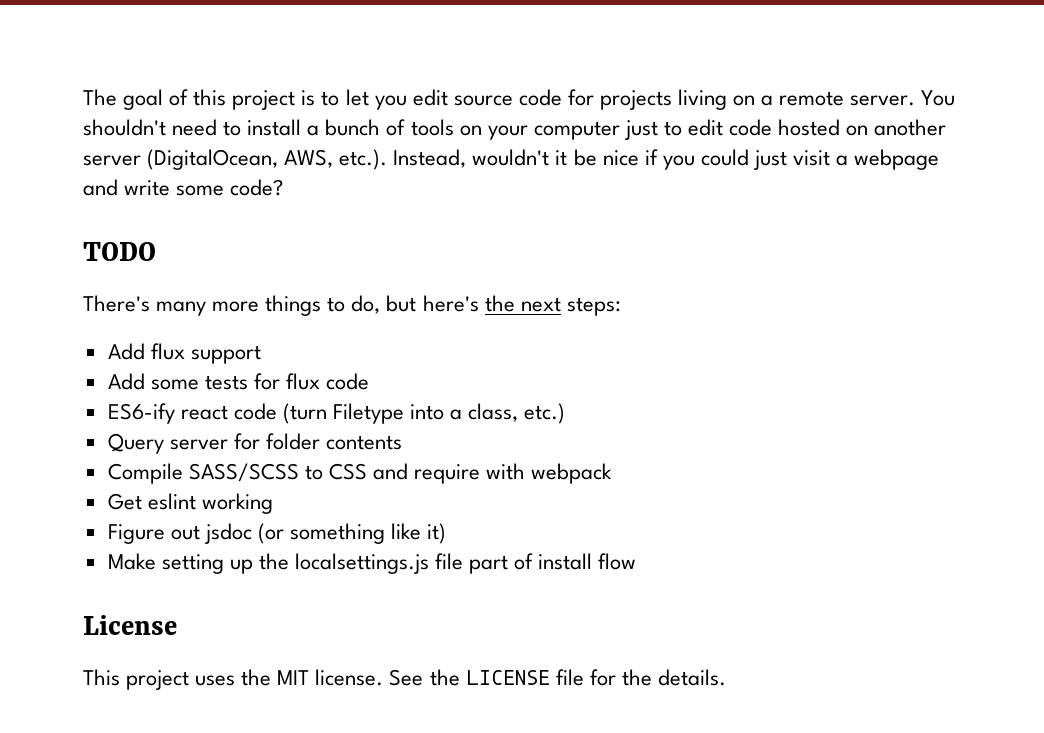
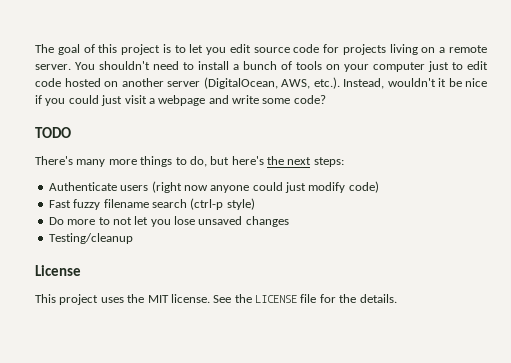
- Add flux support
- Add some tests for flux code
- ES6-ify react code (turn Filetype into a class, etc.)
- Query server for folder contents
- Compile SASS/SCSS to CSS and require with webpack
- Get eslint working
- Figure out jsdoc (or something like it)
- Make setting up the localsettings.js file part of install flow
+ Authenticate users (right now anyone could just modify code)
+ Fast fuzzy filename search (ctrl-p style)
+ Do more to not let you lose unsaved changes
+ Testing/cleanup

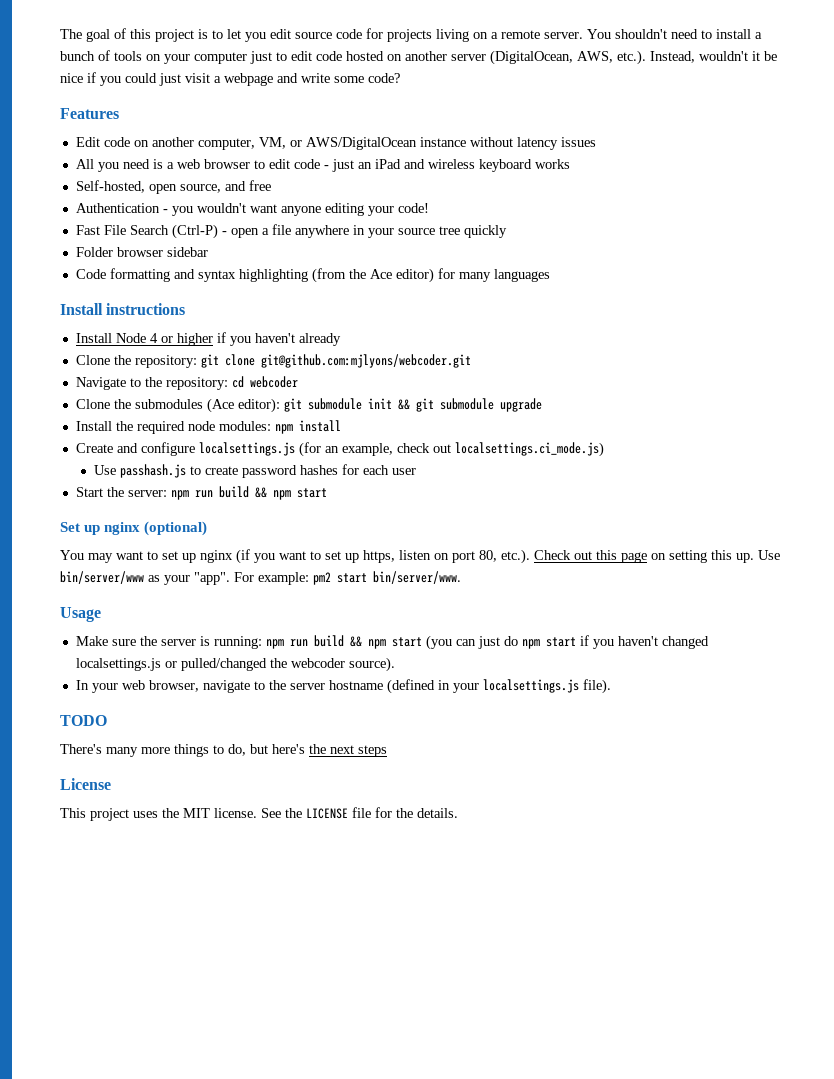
+ Features
+ Edit code on another computer, VM, or AWS/DigitalOcean instance without latency issues
+ All you need is a web browser to edit code - just an iPad and wireless keyboard works
+ Self-hosted, open source, and free
+ Authentication - you wouldn't want anyone editing your code!
+ Fast File Search (Ctrl-P) - open a file anywhere in your source tree quickly
+ Folder browser sidebar
+ Code formatting and syntax highlighting (from the Ace editor) for many languages
+ Install instructions
+ Install Node 4 or higher if you haven't already
+ Clone the repository: git clone git@github.com:mjlyons/webcoder.git
+ Navigate to the repository: cd webcoder
+ Clone the submodules (Ace editor): git submodule init && git submodule upgrade
+ Install the required node modules: npm install
+ Create and configure localsettings.js (for an example, check out localsettings.ci_mode.js)
+ Use passhash.js to create password hashes for each user
+ Start the server: npm run build && npm start
+ Set up nginx (optional)
+ You may want to set up nginx (if you want to set up https, listen on port 80, etc.). Check out this page on setting this up. Use bin/server/www as your "app". For example: pm2 start bin/server/www.
+ Usage
+ Make sure the server is running: npm run build && npm start (you can just do npm start if you haven't changed localsettings.js or pulled/changed the webcoder source).
+ In your web browser, navigate to the server hostname (defined in your localsettings.js file).
- There's many more things to do, but here's the next steps:
- Authenticate users (right now anyone could just modify code)
- Fast fuzzy filename search (ctrl-p style)
- Do more to not let you lose unsaved changes
- Testing/cleanup
+ There's many more things to do, but here's the next steps

